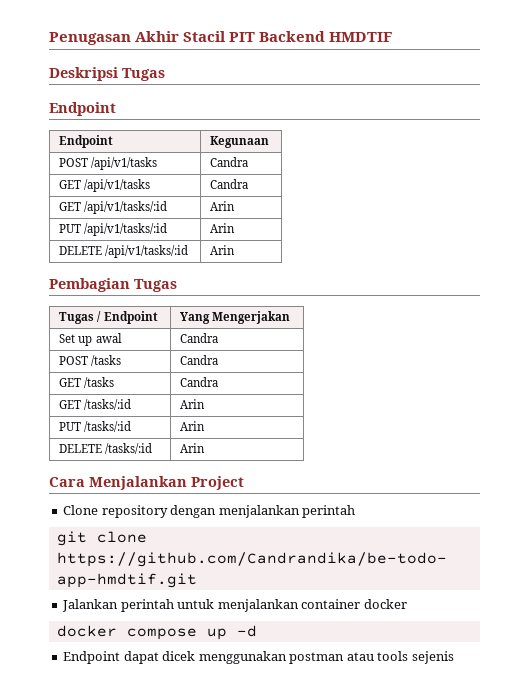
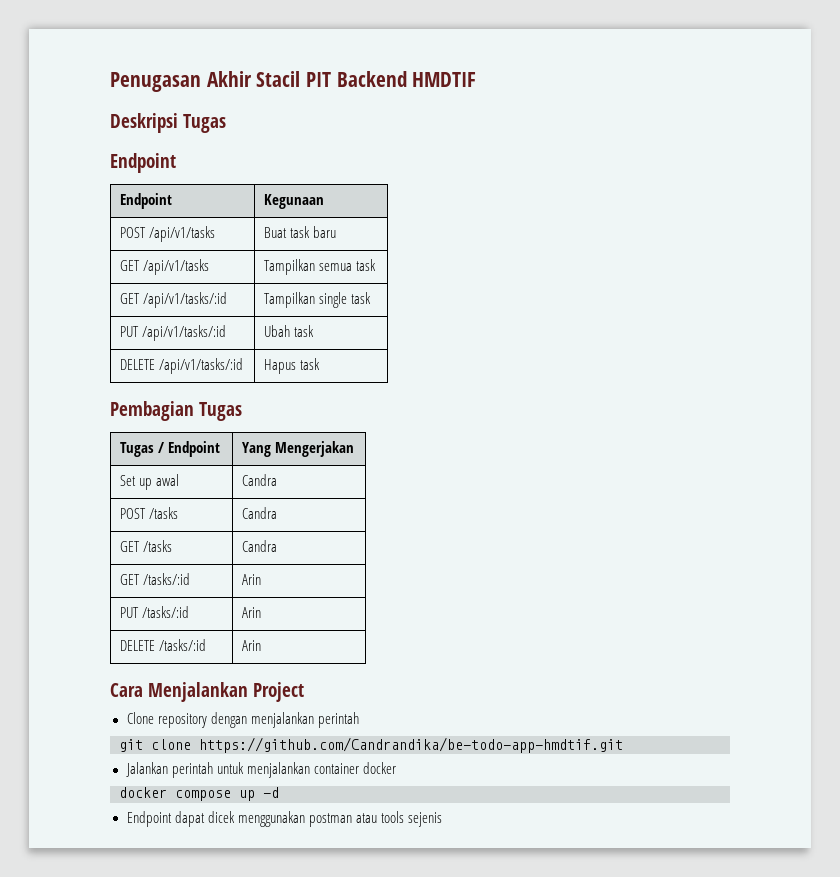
- POST /api/v1/tasks | Candra
+ POST /api/v1/tasks | Buat task baru
- GET /api/v1/tasks | Candra
+ GET /api/v1/tasks | Tampilkan semua task
- GET /api/v1/tasks/:id | Arin
+ GET /api/v1/tasks/:id | Tampilkan single task
- PUT /api/v1/tasks/:id | Arin
+ PUT /api/v1/tasks/:id | Ubah task
- DELETE /api/v1/tasks/:id | Arin
+ DELETE /api/v1/tasks/:id | Hapus task

